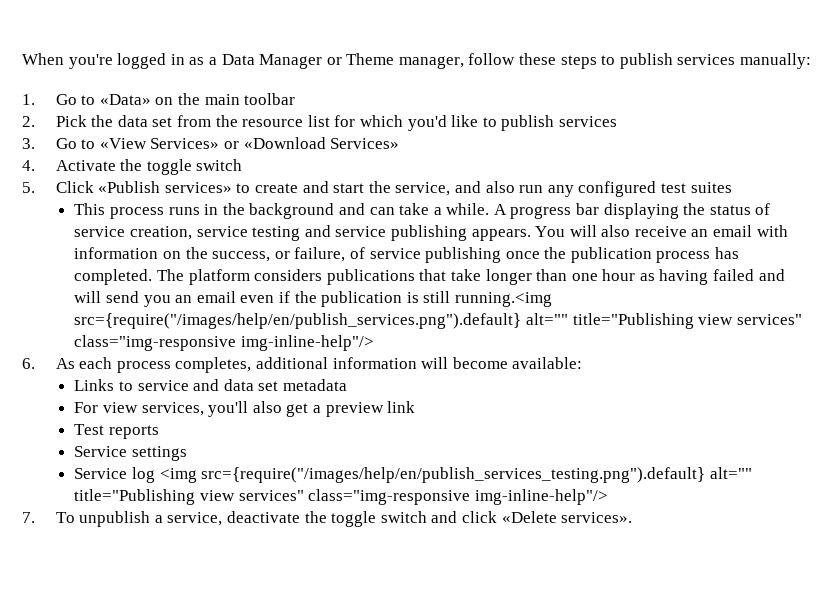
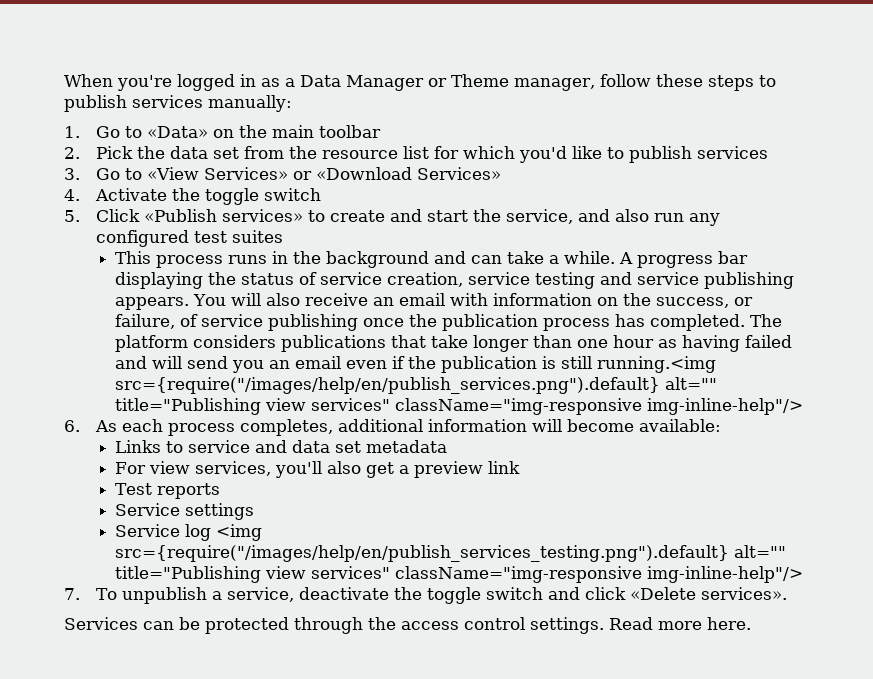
- The platform considers publications that take longer than one hour as having failed and will send you an email even if the publication is still running.<img src={require("/images/help/en/publish_services.png").default} alt="" title="Publishing view services" class="img-responsive img-inline-help"/>
+ The platform considers publications that take longer than one hour as having failed and will send you an email even if the publication is still running.<img src={require("/images/help/en/publish_services.png").default} alt="" title="Publishing view services" className="img-responsive img-inline-help"/>
- Service log <img src={require("/images/help/en/publish_services_testing.png").default} alt="" title="Publishing view services" class="img-responsive img-inline-help"/>
+ Service log <img src={require("/images/help/en/publish_services_testing.png").default} alt="" title="Publishing view services" className="img-responsive img-inline-help"/>
+ Services can be protected through the access control settings. Read more here.

